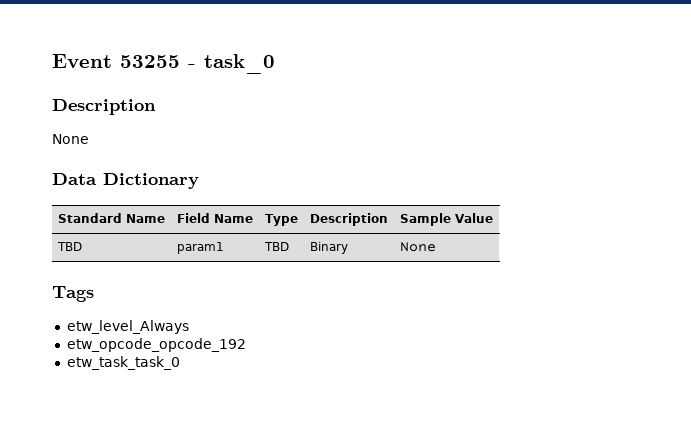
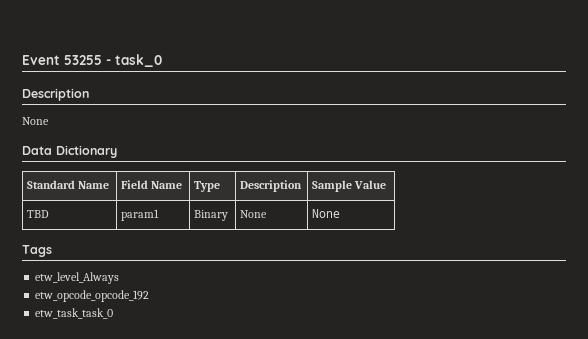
- TBD | param1 | TBD | Binary | None
+ TBD | param1 | Binary | None | None

